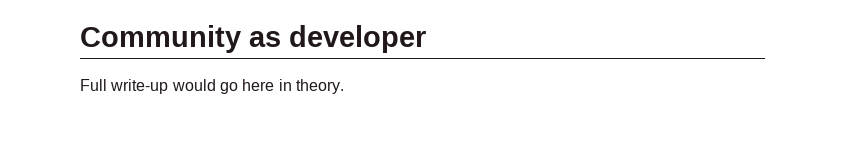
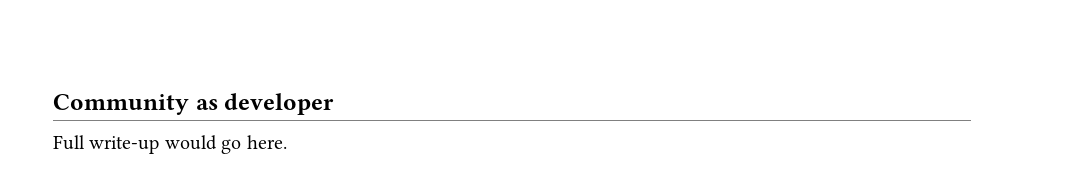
- Full write-up would go here in theory.
+ Full write-up would go here.

